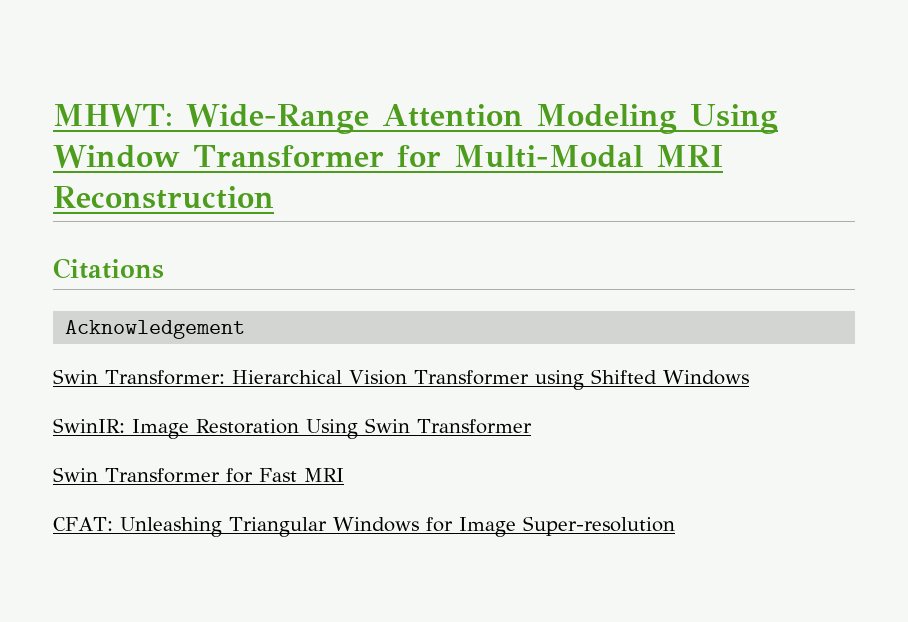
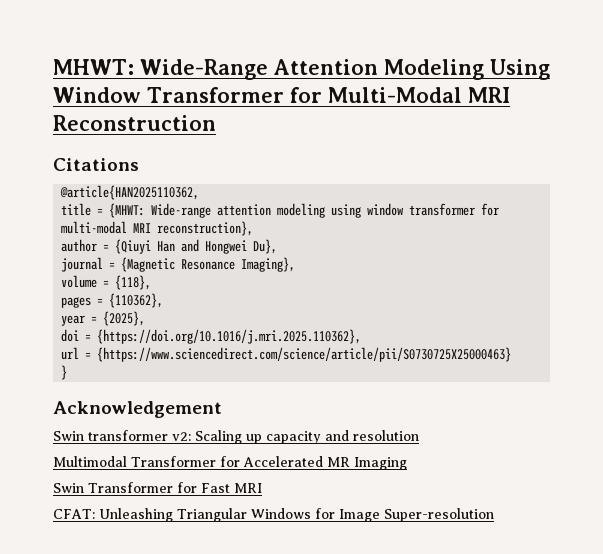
+ @article{HAN2025110362,
+ title = {MHWT: Wide-range attention modeling using window transformer for multi-modal MRI reconstruction},
+ author = {Qiuyi Han and Hongwei Du},
+ journal = {Magnetic Resonance Imaging},
+ volume = {118},
+ pages = {110362},
+ year = {2025},
+ doi = {https://doi.org/10.1016/j.mri.2025.110362},
+ url = {https://www.sciencedirect.com/science/article/pii/S0730725X25000463}
+ }
  Acknowledgement
- Swin Transformer: Hierarchical Vision Transformer using Shifted Windows
- SwinIR: Image Restoration Using Swin Transformer
+ Swin transformer v2: Scaling up capacity and resolution
+ Multimodal Transformer for Accelerated MR Imaging

